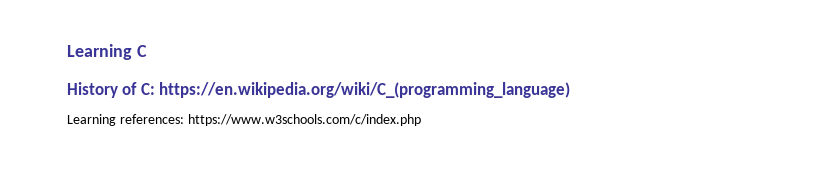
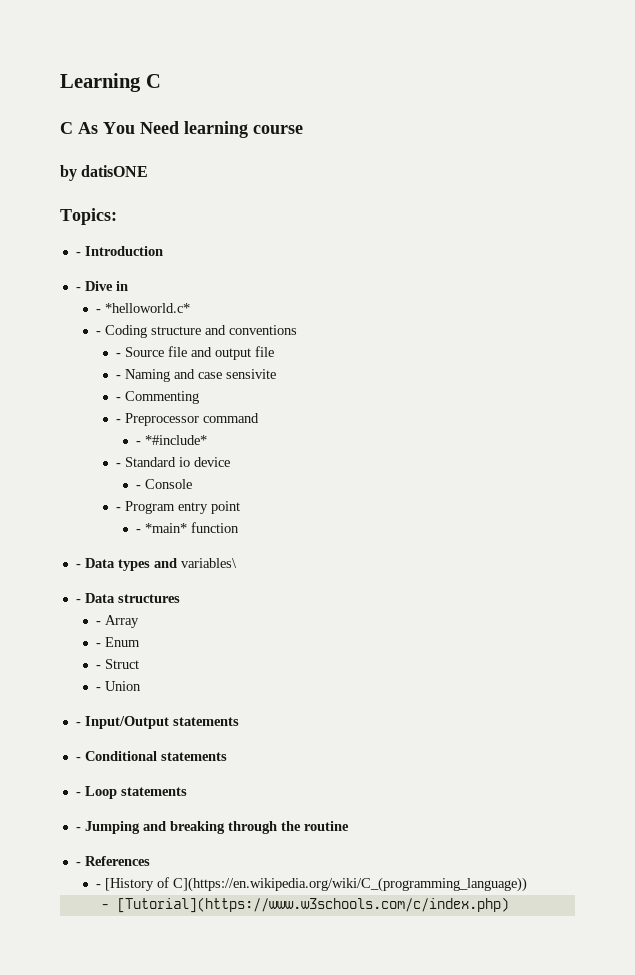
- History of C: https://en.wikipedia.org/wiki/C_(programming_language)
- Learning references: https://www.w3schools.com/c/index.php
+ C As You Need learning course
+ by datisONE
+ Topics:
+ - Introduction
+ - Dive in
+ - *helloworld.c*
+ - Coding structure and conventions
+ - Source file and output file
+ - Naming and case sensivite
+ - Commenting
+ - Preprocessor command
+ - *#include*
+ - Standard io device
+ - Console
+ - Program entry point
+ - *main* function
+ - Data types and variables\
+ - Data structures
+ - Array
+ - Enum
+ - Struct
+ - Union
+ - Input/Output statements
+ - Conditional statements
+ - Loop statements
+ - Jumping and breaking through the routine
+ - References
+ - [History of C](https://en.wikipedia.org/wiki/C_(programming_language))
+ - [Tutorial](https://www.w3schools.com/c/index.php)

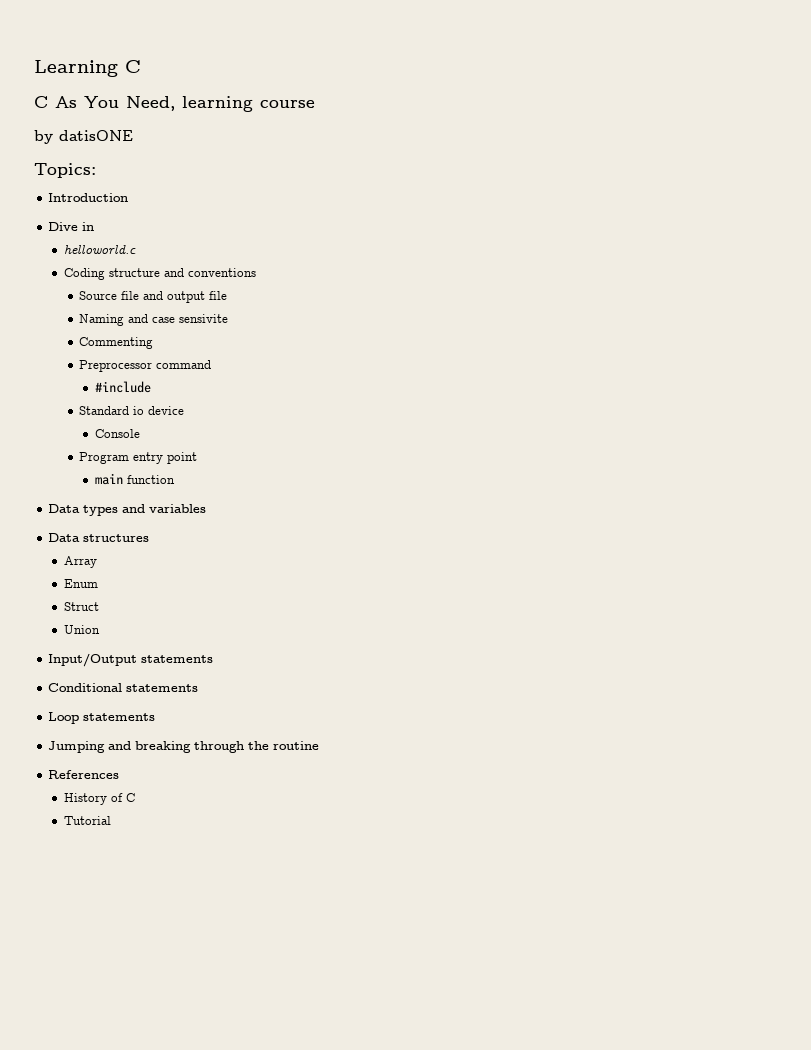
- C As You Need learning course
+ C As You Need, learning course
- - Introduction
+ Introduction
- - Dive in
+ Dive in
- - *helloworld.c*
- - Coding structure and conventions
+ helloworld.c
+ Coding structure and conventions
- - Source file and output file
+ Source file and output file
- - Naming and case sensivite
+ Naming and case sensivite
- - Commenting
+ Commenting
- - Preprocessor command
+ Preprocessor command
- - *#include*
- - Standard io device
+ #include
+ Standard io device
- - Console
+ Console
- - Program entry point
+ Program entry point
- - *main* function
+ main function
- - Data types and variables\
- - Data structures
+ Data types and variables
+ Data structures
- - Array
+ Array
- - Enum
+ Enum
- - Struct
+ Struct
- - Union
+ Union
- - Input/Output statements
+ Input/Output statements
- - Conditional statements
+ Conditional statements
- - Loop statements
+ Loop statements
- - Jumping and breaking through the routine
+ Jumping and breaking through the routine
- - References
+ References
- - [History of C](https://en.wikipedia.org/wiki/C_(programming_language))
- - [Tutorial](https://www.w3schools.com/c/index.php)
+ History of C
+ Tutorial

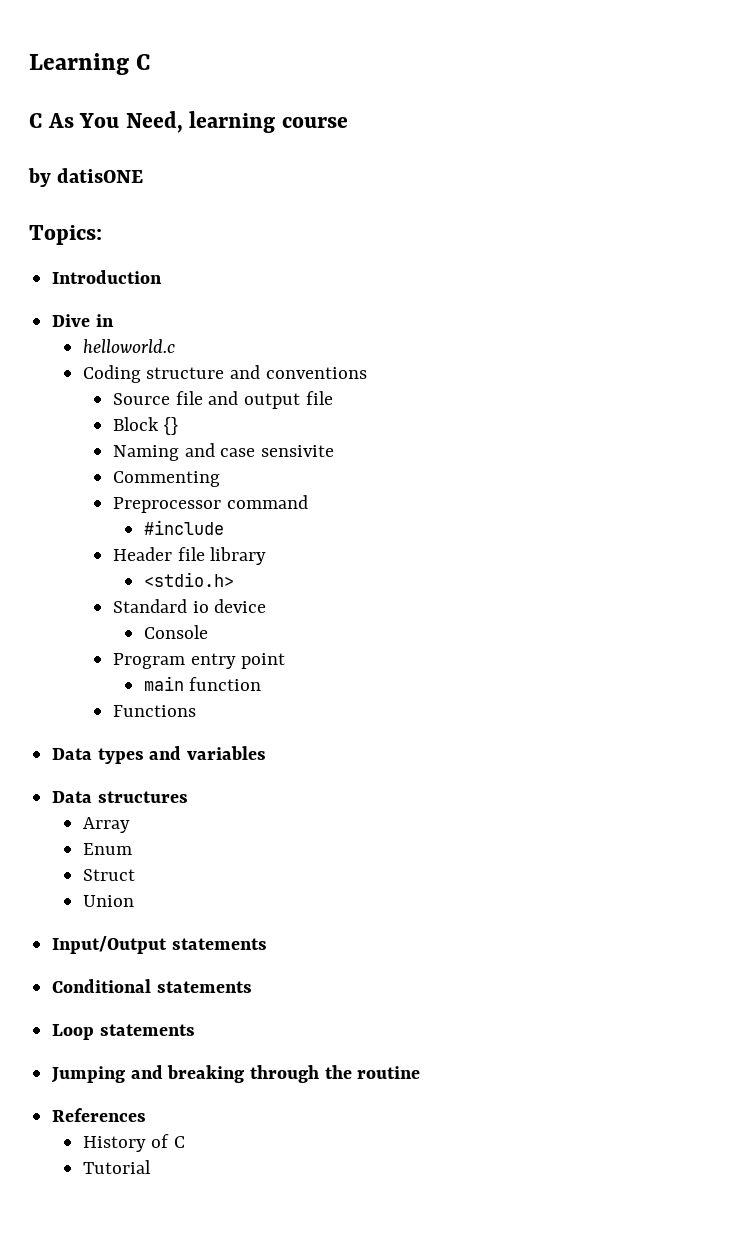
+ Block {}
+ Header file library
+ <stdio.h>
+ Functions

